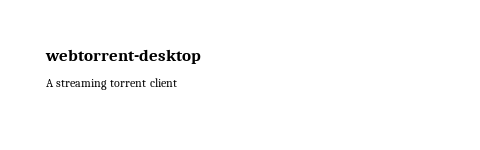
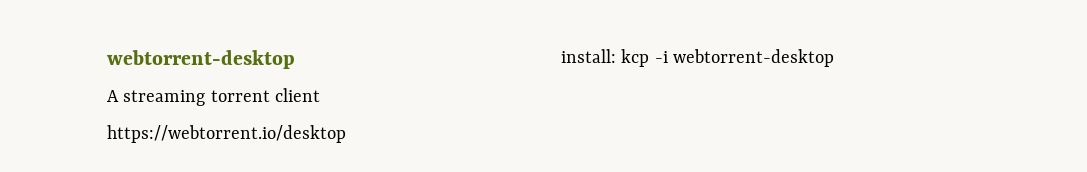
+ https://webtorrent.io/desktop
+ install: kcp -i webtorrent-desktop

